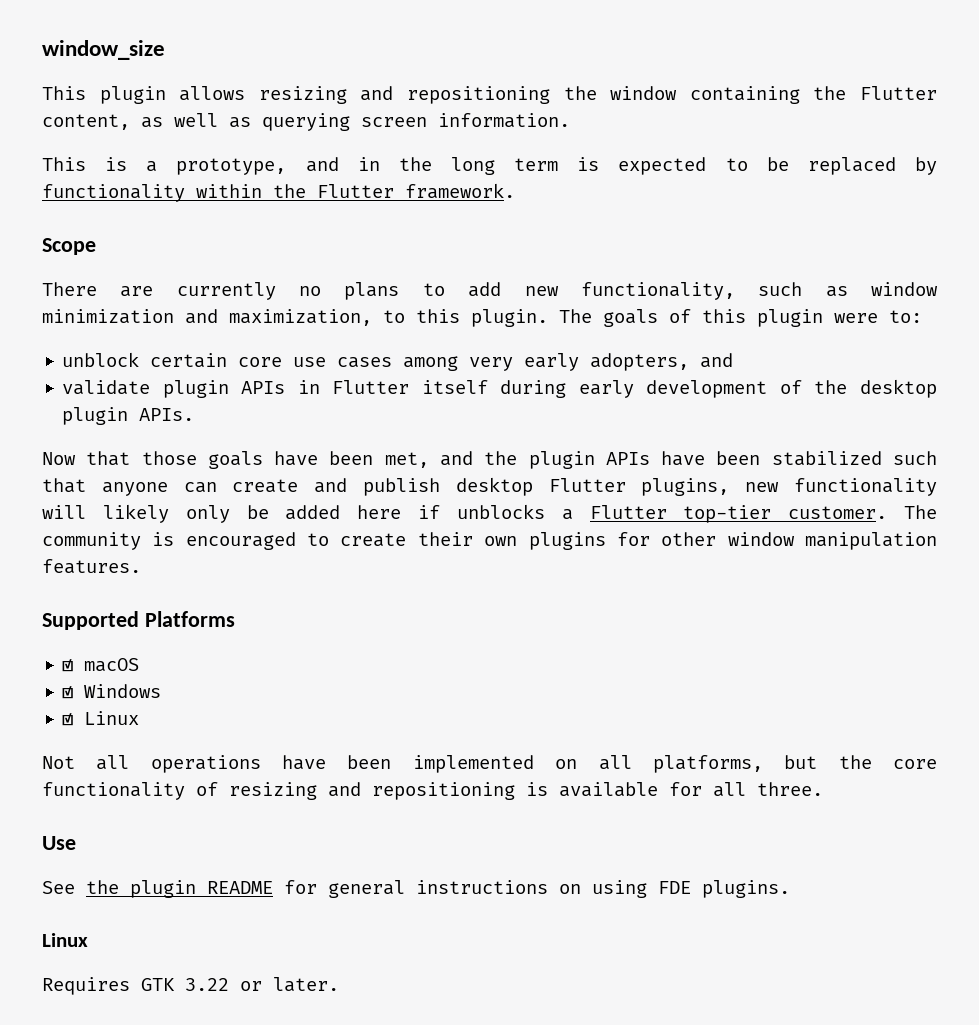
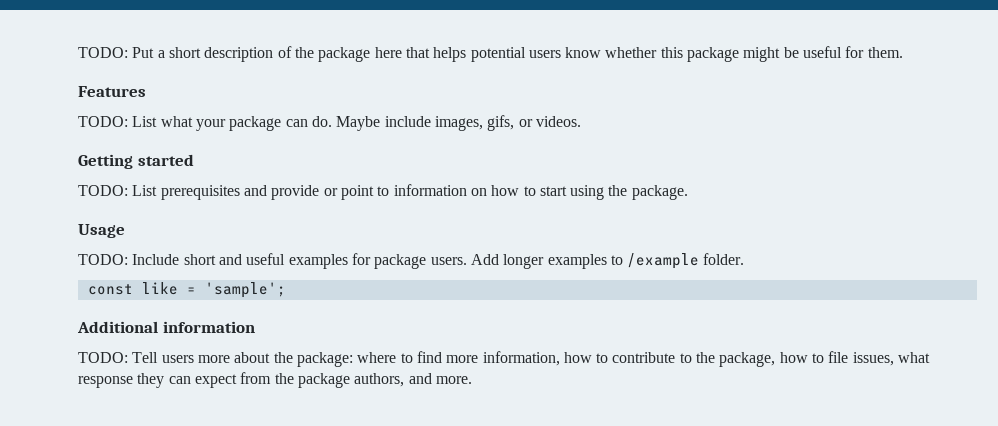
- window_size
- This plugin allows resizing and repositioning the window containing the Flutter content, as well as querying screen information.
- This is a prototype, and in the long term is expected to be replaced by functionality within the Flutter framework.
- Scope
- There are currently no plans to add new functionality, such as window minimization and maximization, to this plugin. The goals of this plugin were to:
- unblock certain core use cases among very early adopters, and
- validate plugin APIs in Flutter itself during early development of the desktop plugin APIs.
- Now that those goals have been met, and the plugin APIs have been stabilized such that anyone can create and publish desktop Flutter plugins, new functionality will likely only be added here if unblocks a Flutter top-tier customer. The community is encouraged to create their own plugins for other window manipulation features.
- Supported Platforms
- ☑ macOS
- ☑ Windows
- ☑ Linux
- Not all operations have been implemented on all platforms, but the core functionality of resizing and repositioning is available for all three.
- Use
- See the plugin README for general instructions on using FDE plugins.
- Linux
- Requires GTK 3.22 or later.
+ TODO: Put a short description of the package here that helps potential users know whether this package might be useful for them.
+ Features
+ TODO: List what your package can do. Maybe include images, gifs, or videos.
+ Getting started
+ TODO: List prerequisites and provide or point to information on how to start using the package.
+ Usage
+ TODO: Include short and useful examples for package users. Add longer examples to /example folder.
+ const like = 'sample';
+ Additional information
+ TODO: Tell users more about the package: where to find more information, how to contribute to the package, how to file issues, what response they can expect from the package authors, and more.

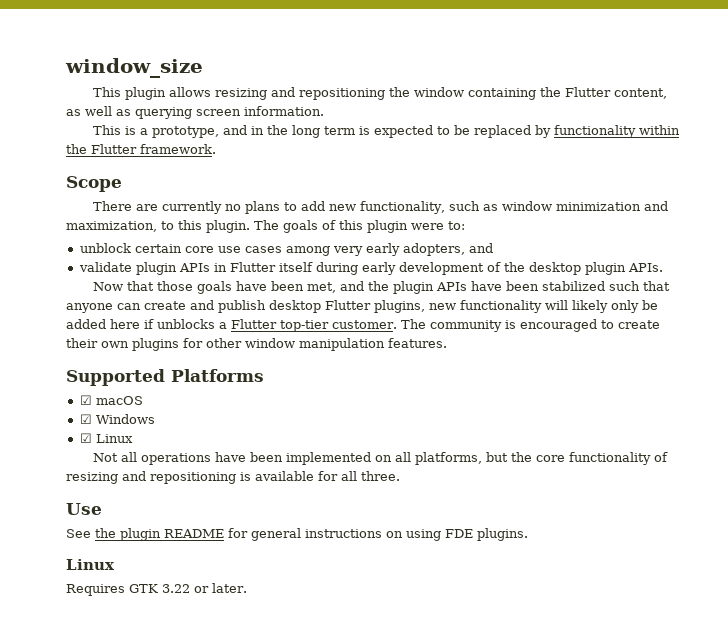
- TODO: Put a short description of the package here that helps potential users know whether this package might be useful for them.
- Features
- TODO: List what your package can do. Maybe include images, gifs, or videos.
- Getting started
- TODO: List prerequisites and provide or point to information on how to start using the package.
- Usage
- TODO: Include short and useful examples for package users. Add longer examples to /example folder.
- const like = 'sample';
- Additional information
- TODO: Tell users more about the package: where to find more information, how to contribute to the package, how to file issues, what response they can expect from the package authors, and more.
+ window_size
+ This plugin allows resizing and repositioning the window containing the Flutter content, as well as querying screen information.
+ This is a prototype, and in the long term is expected to be replaced by functionality within the Flutter framework.
+ Scope
+ There are currently no plans to add new functionality, such as window minimization and maximization, to this plugin. The goals of this plugin were to:
+ unblock certain core use cases among very early adopters, and
+ validate plugin APIs in Flutter itself during early development of the desktop plugin APIs.
+ Now that those goals have been met, and the plugin APIs have been stabilized such that anyone can create and publish desktop Flutter plugins, new functionality will likely only be added here if unblocks a Flutter top-tier customer. The community is encouraged to create their own plugins for other window manipulation features.
+ Supported Platforms
+ ☑ macOS
+ ☑ Windows
+ ☑ Linux
+ Not all operations have been implemented on all platforms, but the core functionality of resizing and repositioning is available for all three.
+ Use
+ See the plugin README for general instructions on using FDE plugins.
+ Linux
+ Requires GTK 3.22 or later.

